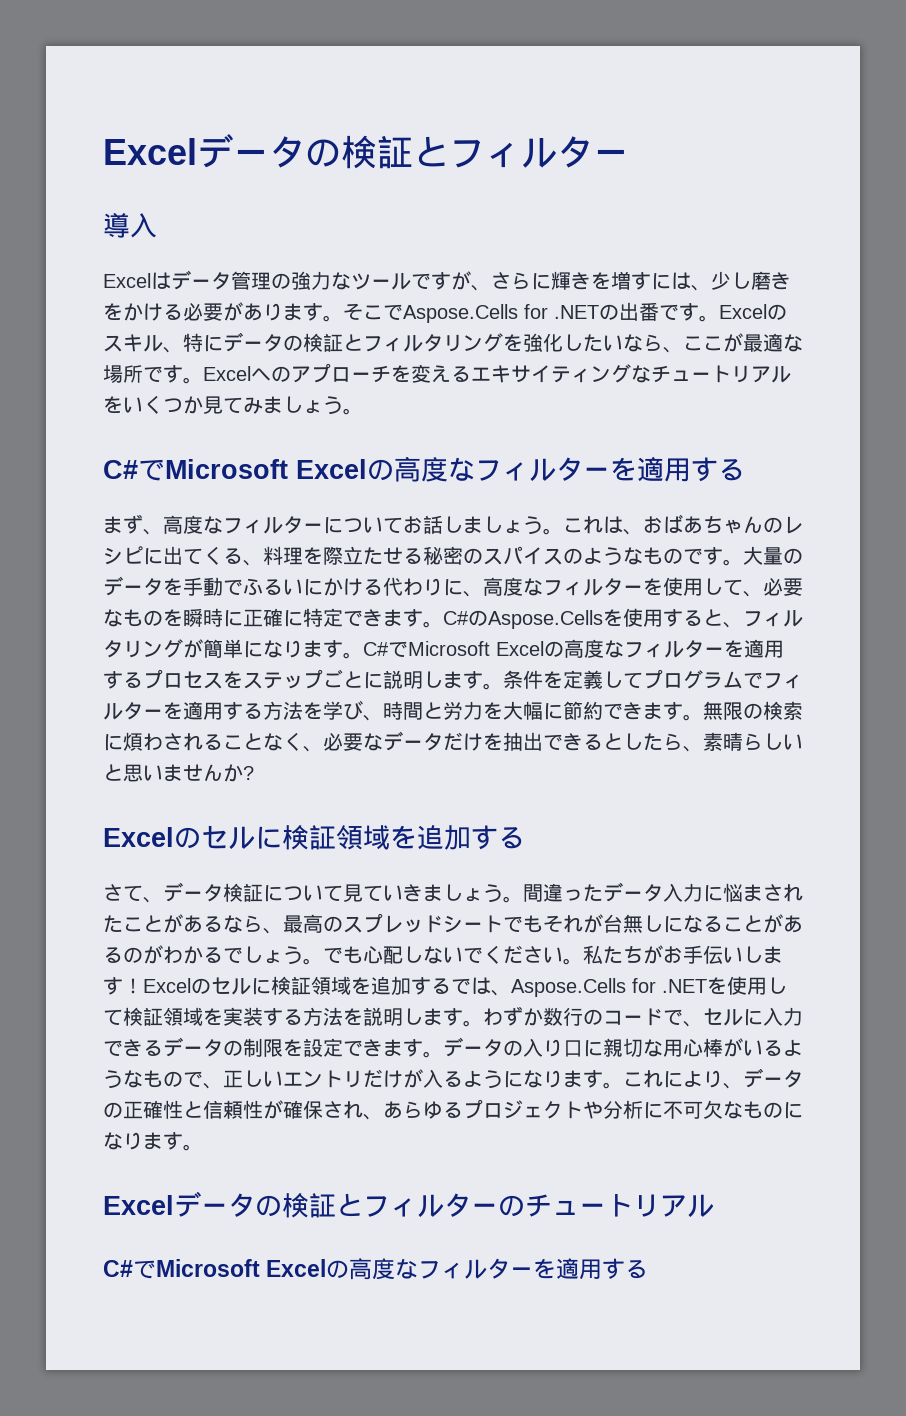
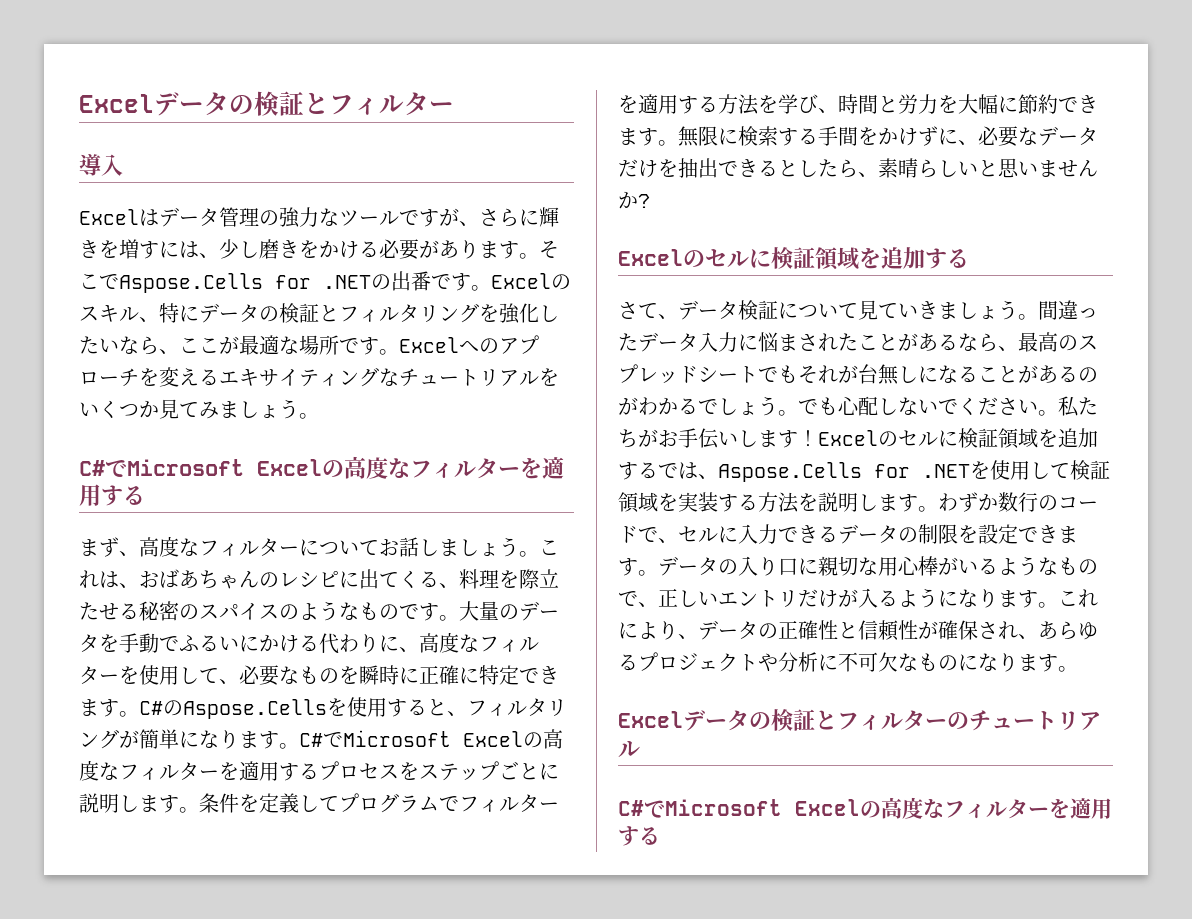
- 無限の検索に煩わされることなく、必要なデータだけを抽出できるとしたら、素晴らしいと思いませんか?
+ 無限に検索する手間をかけずに、必要なデータだけを抽出できるとしたら、素晴らしいと思いませんか?

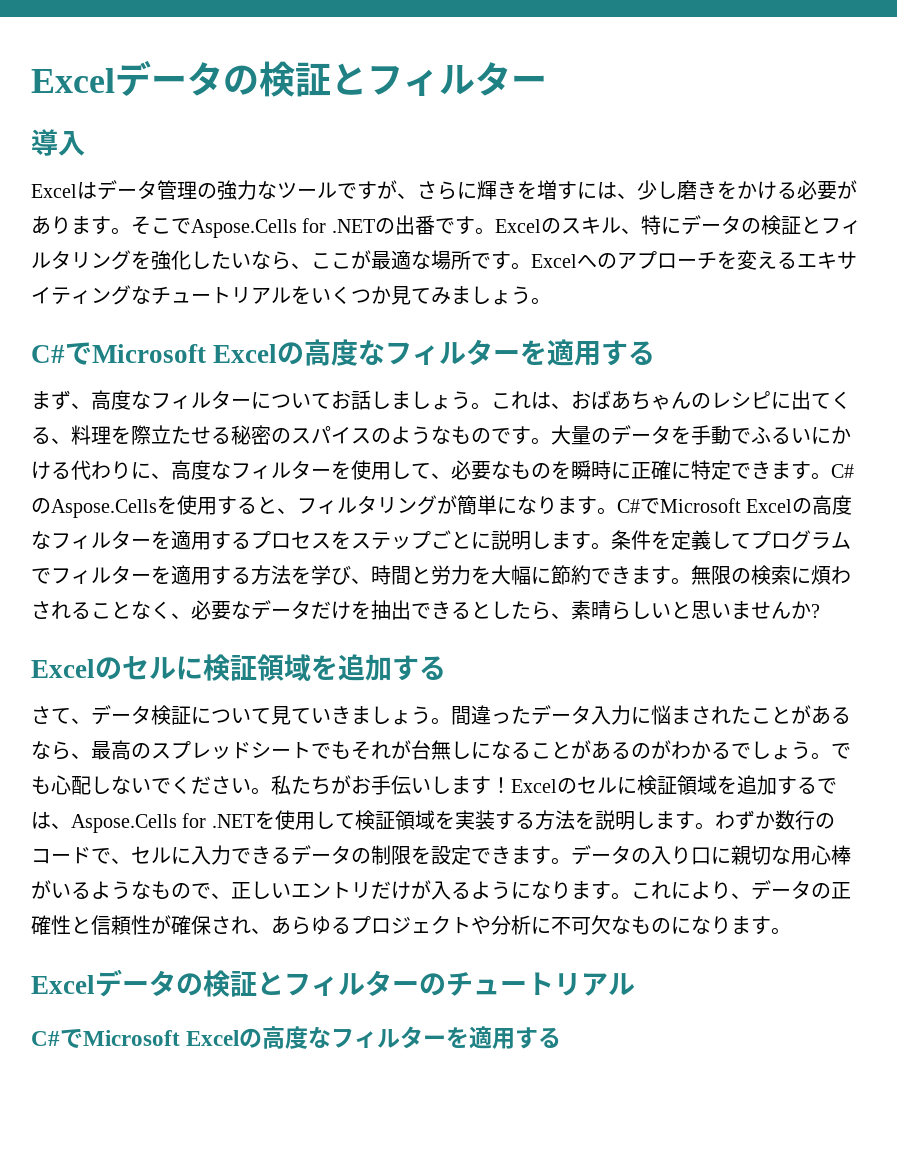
- 無限に検索する手間をかけずに、必要なデータだけを抽出できるとしたら、素晴らしいと思いませんか?
+ 無限の検索に煩わされることなく、必要なデータだけを抽出できるとしたら、素晴らしいと思いませんか?

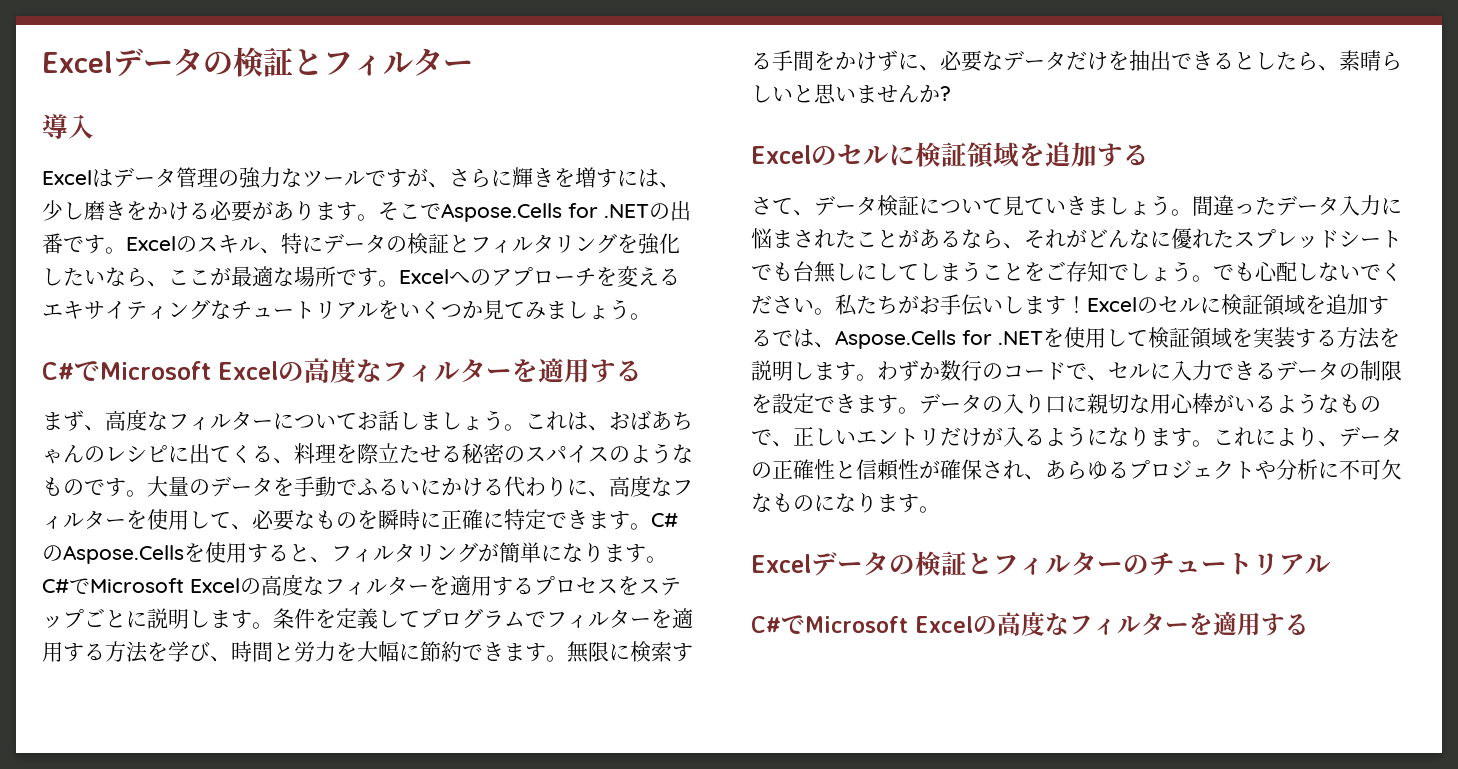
- 無限の検索に煩わされることなく、必要なデータだけを抽出できるとしたら、素晴らしいと思いませんか?
+ 無限に検索する手間をかけずに、必要なデータだけを抽出できるとしたら、素晴らしいと思いませんか?
- 間違ったデータ入力に悩まされたことがあるなら、最高のスプレッドシートでもそれが台無しになることがあるのがわかるでしょう。
+ 間違ったデータ入力に悩まされたことがあるなら、それがどんなに優れたスプレッドシートでも台無しにしてしまうことをご存知でしょう。

